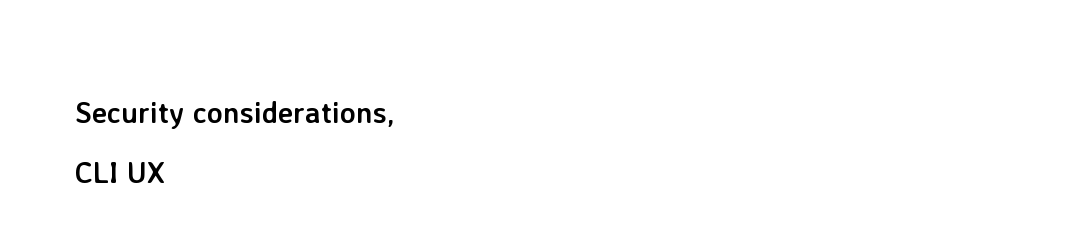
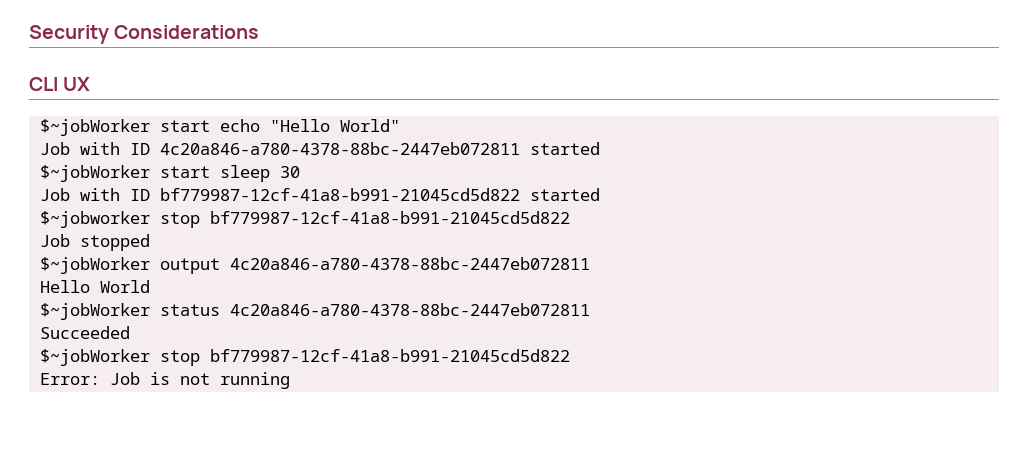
- Security considerations,
+ Security Considerations
+ $~jobWorker start echo "Hello World"
+ Job with ID 4c20a846-a780-4378-88bc-2447eb072811 started
+ $~jobWorker start sleep 30
+ Job with ID bf779987-12cf-41a8-b991-21045cd5d822 started
+ $~jobworker stop bf779987-12cf-41a8-b991-21045cd5d822
+ Job stopped
+ $~jobWorker output 4c20a846-a780-4378-88bc-2447eb072811
+ Hello World
+ $~jobWorker status 4c20a846-a780-4378-88bc-2447eb072811
+ Succeeded
+ $~jobWorker stop bf779987-12cf-41a8-b991-21045cd5d822
+ Error: Job is not running

